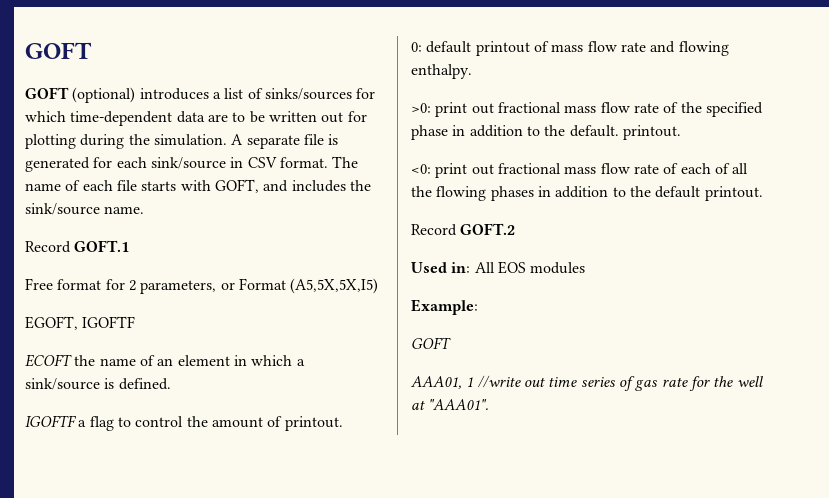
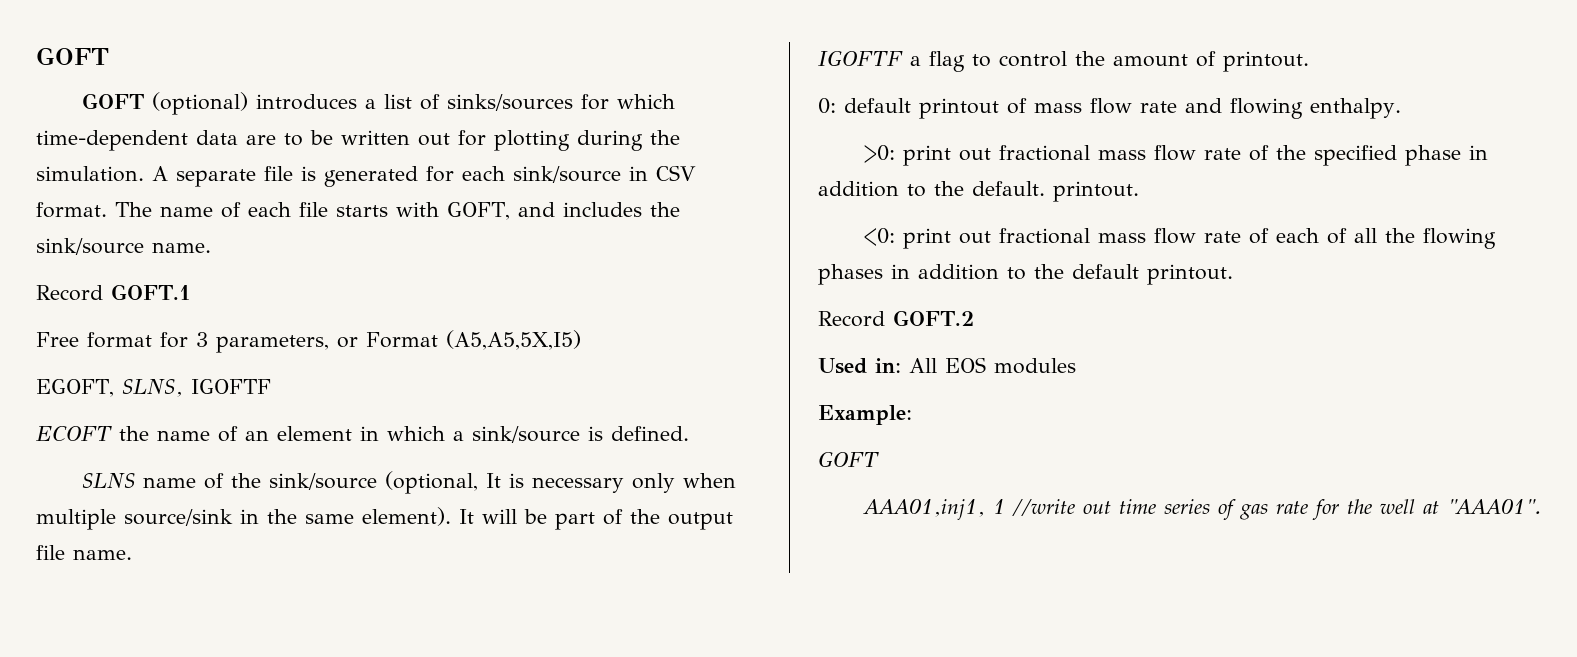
- Free format for 2 parameters, or Format (A5,5X,5X,I5)
+ Free format for 3 parameters, or Format (A5,A5,5X,I5)
- EGOFT, IGOFTF
+ EGOFT, SLNS, IGOFTF
+ SLNS name of the sink/source (optional, It is necessary only when multiple source/sink in the same element). It will be part of the output file name.
- AAA01, 1 //write out time series of gas rate for the well at "AAA01".
+ AAA01,inj1, 1 //write out time series of gas rate for the well at "AAA01".

